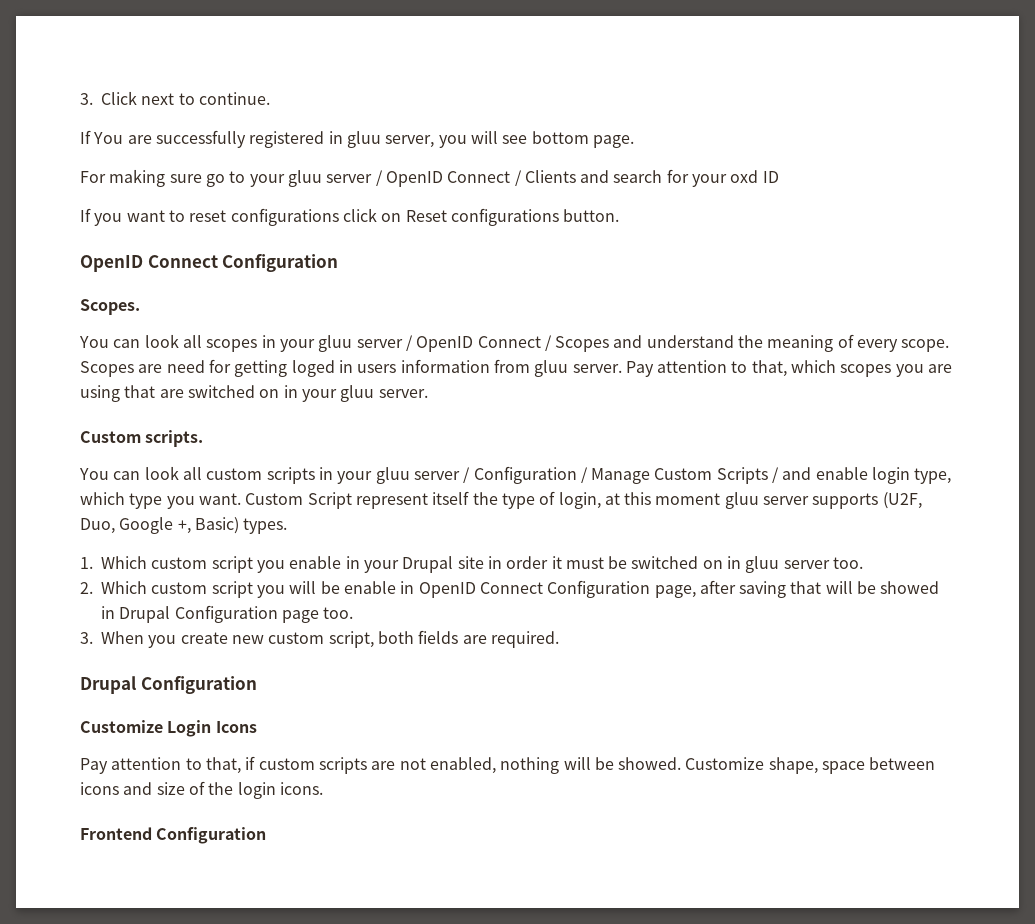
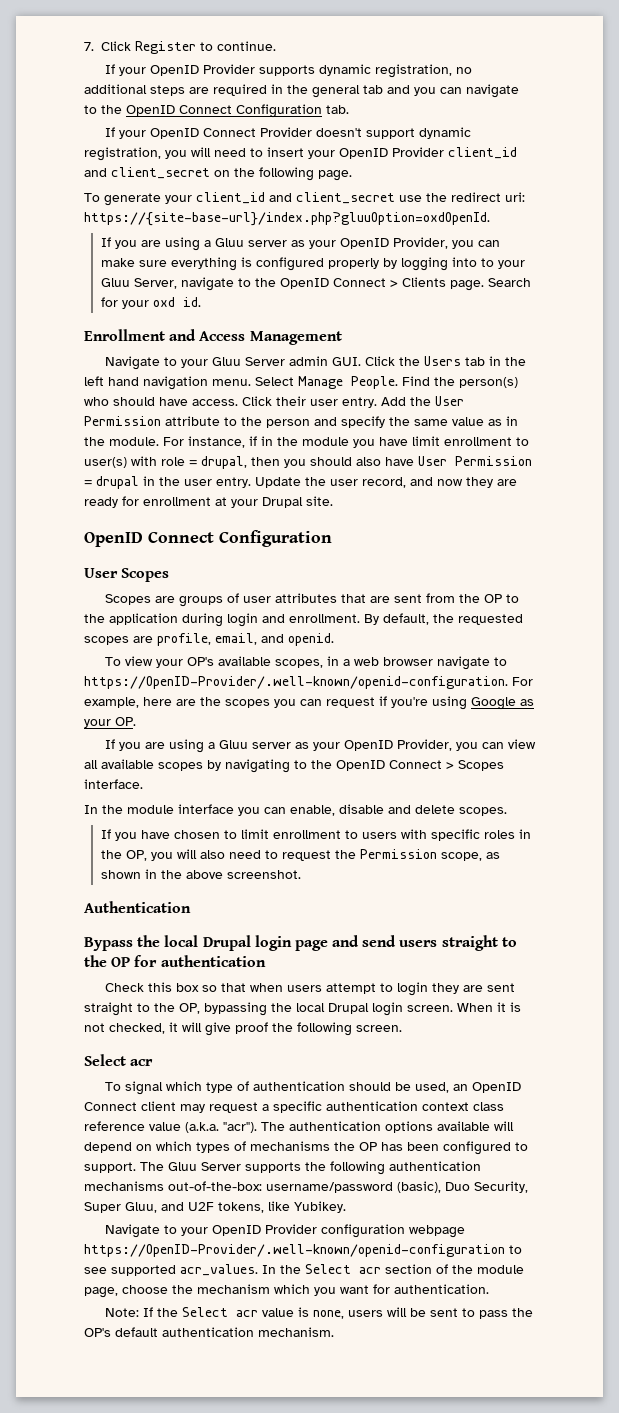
- 3. Click next to continue.
+ 7. Click Register to continue.
- If You are successfully registered in gluu server, you will see bottom page.
- For making sure go to your gluu server / OpenID Connect / Clients and search for your oxd ID
- If you want to reset configurations click on Reset configurations button.
+ If your OpenID Provider supports dynamic registration, no additional steps are required in the general tab and you can navigate to the OpenID Connect Configuration tab.
+ If your OpenID Connect Provider doesn't support dynamic registration, you will need to insert your OpenID Provider client_id and client_secret on the following page.
+ To generate your client_id and client_secret use the redirect uri: https://{site-base-url}/index.php?gluuOption=oxdOpenId.
+ If you are using a Gluu server as your OpenID Provider, you can make sure everything is configured properly by logging into to your Gluu Server, navigate to the OpenID Connect > Clients page. Search for your oxd id.
+ Enrollment and Access Management
+ Navigate to your Gluu Server admin GUI. Click the Users tab in the left hand navigation menu. Select Manage People. Find the person(s) who should have access. Click their user entry. Add the User Permission attribute to the person and specify the same value as in the module. For instance, if in the module you have limit enrollment to user(s) with role = drupal, then you should also have User Permission = drupal in the user entry. Update the user record, and now they are ready for enrollment at your Drupal site.
  OpenID Connect Configuration
- Scopes.
- You can look all scopes in your gluu server / OpenID Connect / Scopes and understand the meaning of every scope. Scopes are need for getting loged in users information from gluu server. Pay attention to that, which scopes you are using that are switched on in your gluu server.
- Custom scripts.
- You can look all custom scripts in your gluu server / Configuration / Manage Custom Scripts / and enable login type, which type you want. Custom Script represent itself the type of login, at this moment gluu server supports (U2F, Duo, Google +, Basic) types.
- 1. Which custom script you enable in your Drupal site in order it must be switched on in gluu server too.
- 2. Which custom script you will be enable in OpenID Connect Configuration page, after saving that will be showed in Drupal Configuration page too.
- 3. When you create new custom script, both fields are required.
- Drupal Configuration
- Customize Login Icons
- Pay attention to that, if custom scripts are not enabled, nothing will be showed. Customize shape, space between icons and size of the login icons.
- Frontend Configuration
+ User Scopes
+ Scopes are groups of user attributes that are sent from the OP to the application during login and enrollment. By default, the requested scopes are profile, email, and openid.
+ To view your OP's available scopes, in a web browser navigate to https://OpenID-Provider/.well-known/openid-configuration. For example, here are the scopes you can request if you're using Google as your OP.
+ If you are using a Gluu server as your OpenID Provider, you can view all available scopes by navigating to the OpenID Connect > Scopes interface.
+ In the module interface you can enable, disable and delete scopes.
+ If you have chosen to limit enrollment to users with specific roles in the OP, you will also need to request the Permission scope, as shown in the above screenshot.
+ Authentication
+ Bypass the local Drupal login page and send users straight to the OP for authentication
+ Check this box so that when users attempt to login they are sent straight to the OP, bypassing the local Drupal login screen. When it is not checked, it will give proof the following screen.
+ Select acr
+ To signal which type of authentication should be used, an OpenID Connect client may request a specific authentication context class reference value (a.k.a. "acr"). The authentication options available will depend on which types of mechanisms the OP has been configured to support. The Gluu Server supports the following authentication mechanisms out-of-the-box: username/password (basic), Duo Security, Super Gluu, and U2F tokens, like Yubikey.
+ Navigate to your OpenID Provider configuration webpage https://OpenID-Provider/.well-known/openid-configuration to see supported acr_values. In the Select acr section of the module page, choose the mechanism which you want for authentication.
+ Note: If the Select acr value is none, users will be sent to pass the OP's default authentication mechanism.

